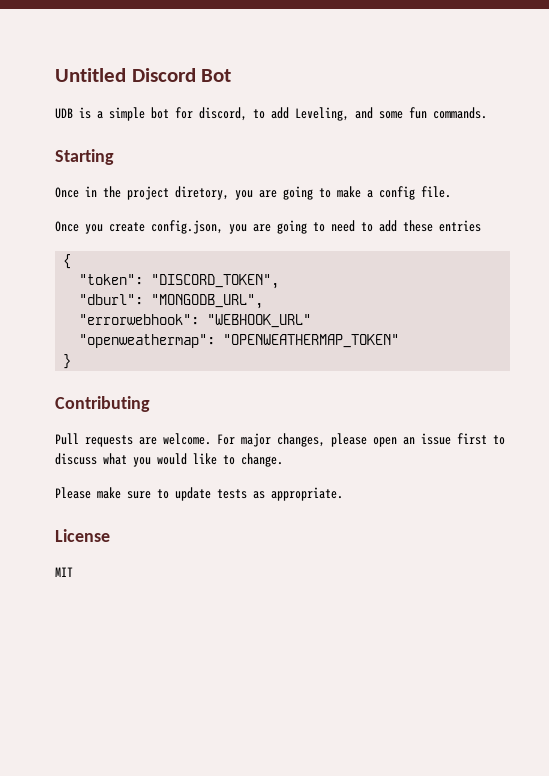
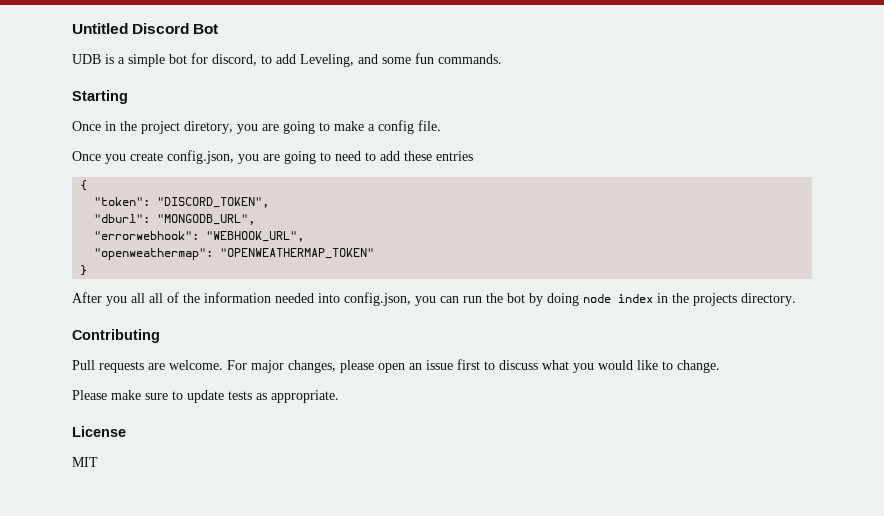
- "errorwebhook": "WEBHOOK_URL"
+ "errorwebhook": "WEBHOOK_URL",
+ After you all all of the information needed into config.json, you can run the bot by doing node index in the projects directory.

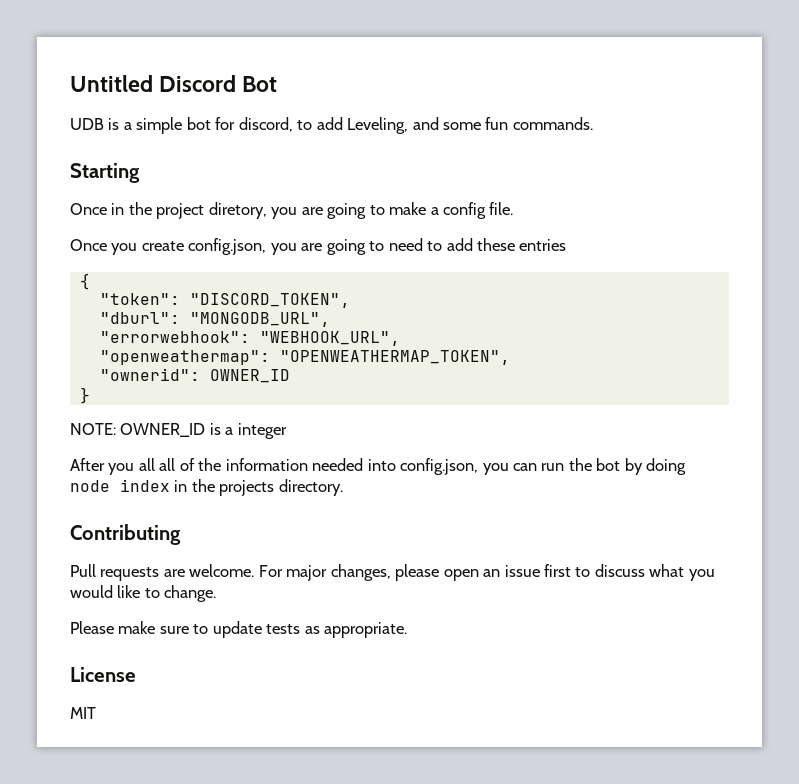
- "openweathermap": "OPENWEATHERMAP_TOKEN"
+ "openweathermap": "OPENWEATHERMAP_TOKEN",
+ "ownerid": OWNER_ID
  }
+ NOTE: OWNER_ID is a integer

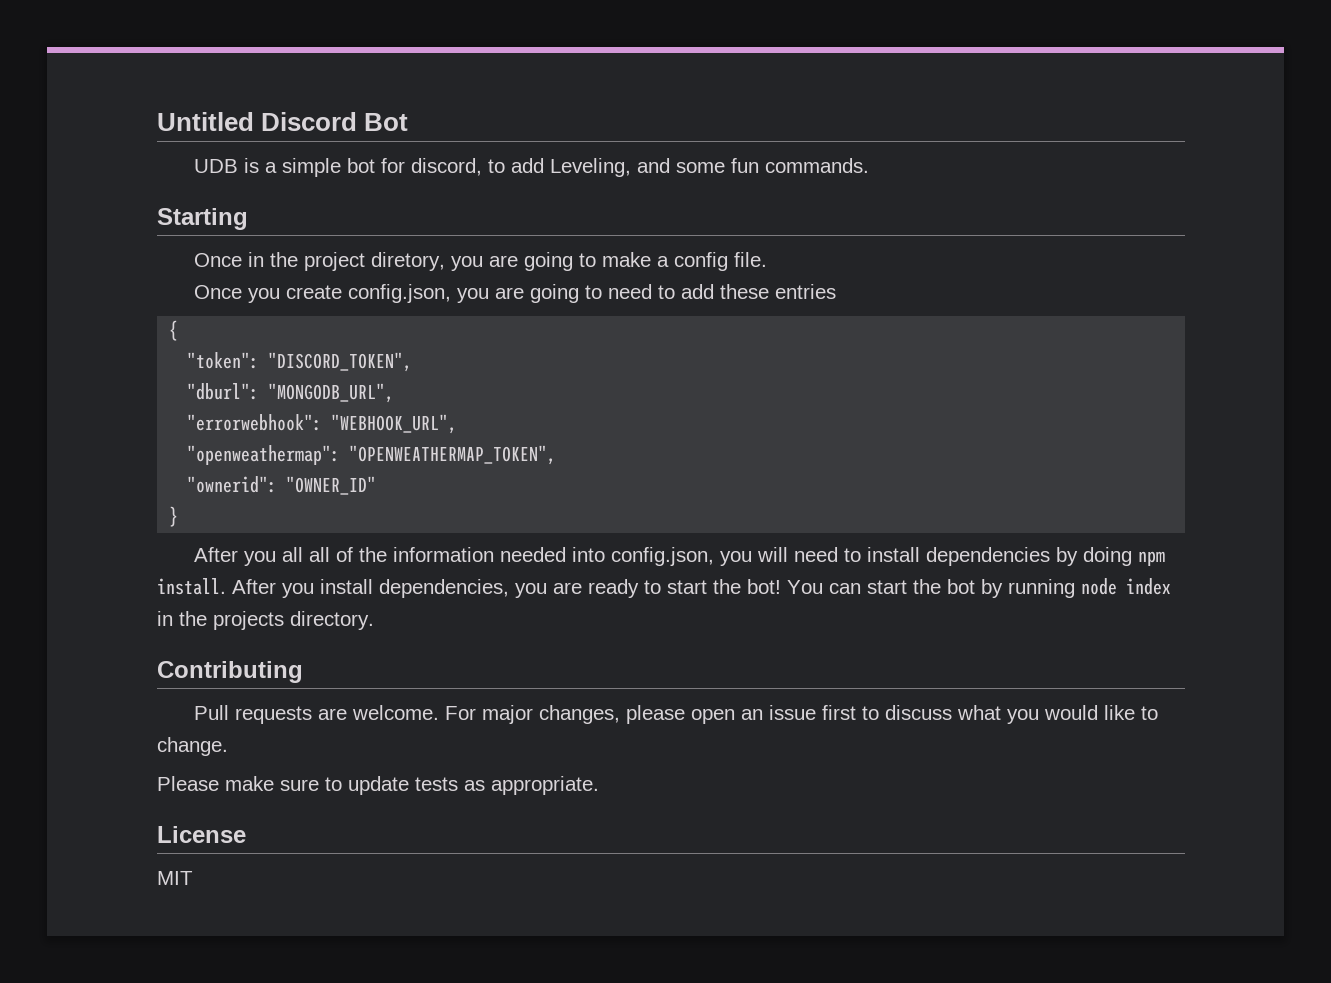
- "ownerid": OWNER_ID
+ "ownerid": "OWNER_ID"
- NOTE: OWNER_ID is a integer
- After you all all of the information needed into config.json, you can run the bot by doing node index in the projects directory.
+ After you all all of the information needed into config.json, you will need to install dependencies by doing npm install. After you install dependencies, you are ready to start the bot! You can start the bot by running node index in the projects directory.

